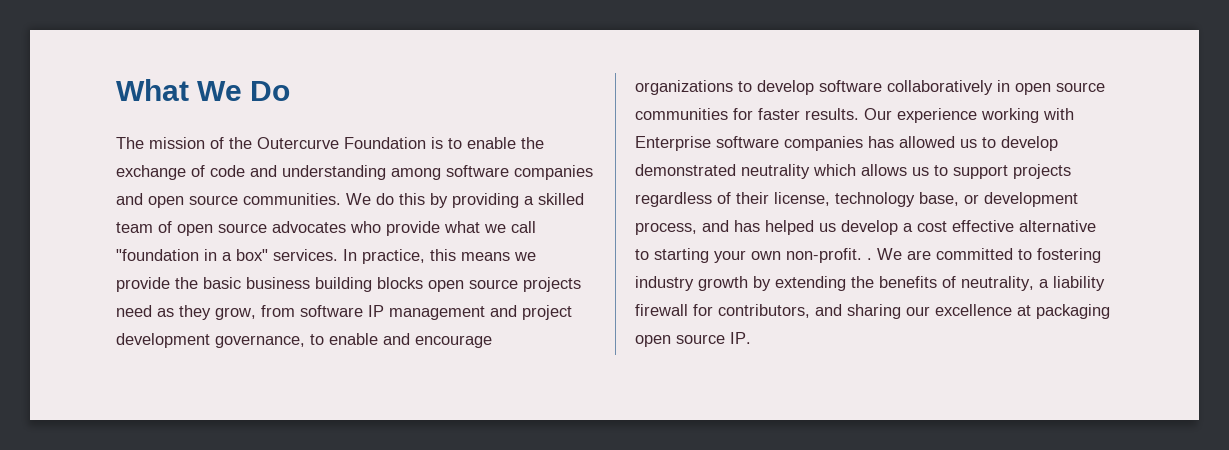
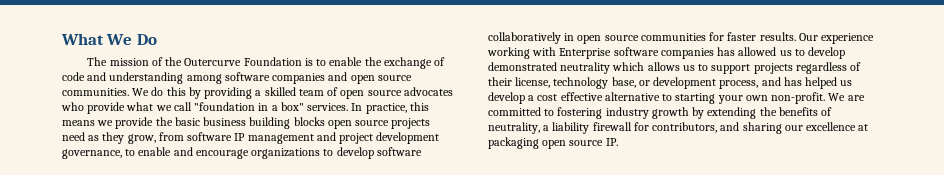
- Our experience working with Enterprise software companies has allowed us to develop demonstrated neutrality which allows us to support projects regardless of their license, technology base, or development process, and has helped us develop a cost effective alternative to starting your own non-profit. .
+ Our experience working with Enterprise software companies has allowed us to develop demonstrated neutrality which allows us to support projects regardless of their license, technology base, or development process, and has helped us develop a cost effective alternative to starting your own non-profit.

